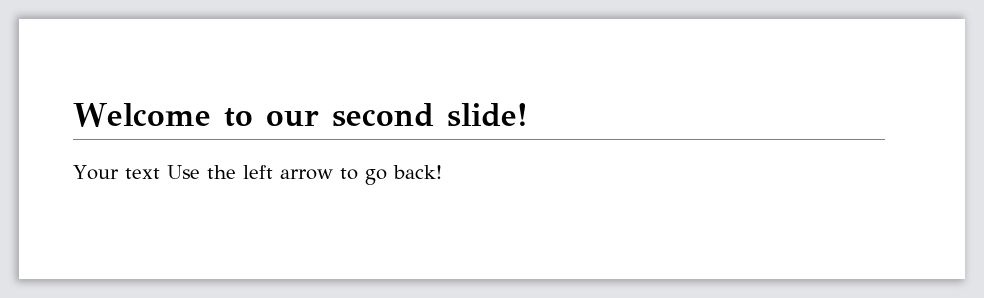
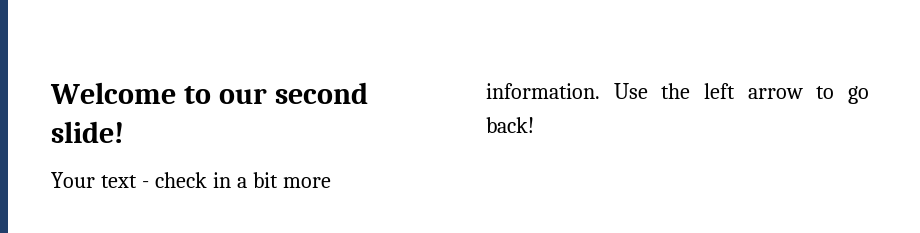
- Your text Use the left arrow to go back!
+ Your text - check in a bit more information. Use the left arrow to go back!

